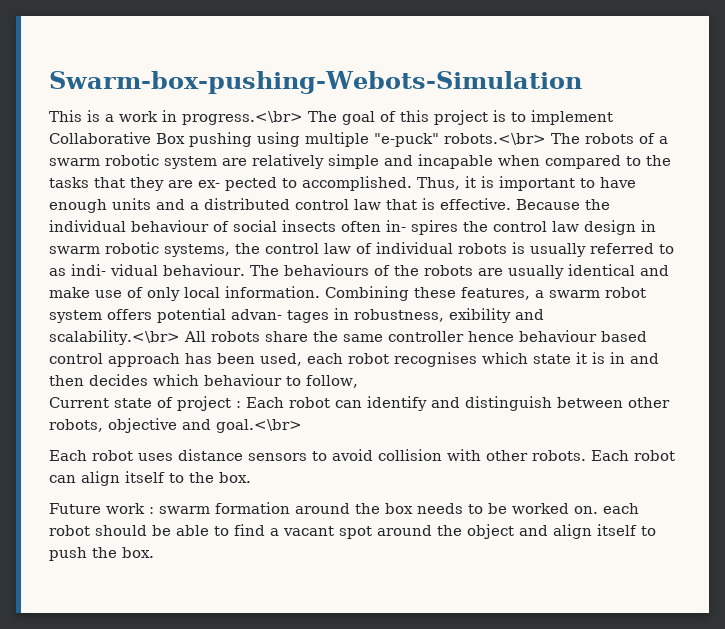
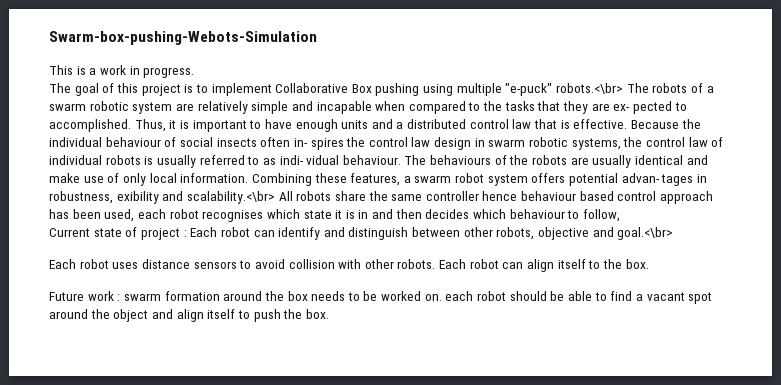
- This is a work in progress.<\br> The goal of this project is to implement Collaborative Box pushing using multiple "e-puck" robots.<\br> The robots of a swarm robotic system are relatively simple and incapable when compared to the tasks that they are ex- pected to accomplished.
+ This is a work in progress.
+ The goal of this project is to implement Collaborative Box pushing using multiple "e-puck" robots.<\br> The robots of a swarm robotic system are relatively simple and incapable when compared to the tasks that they are ex- pected to accomplished.

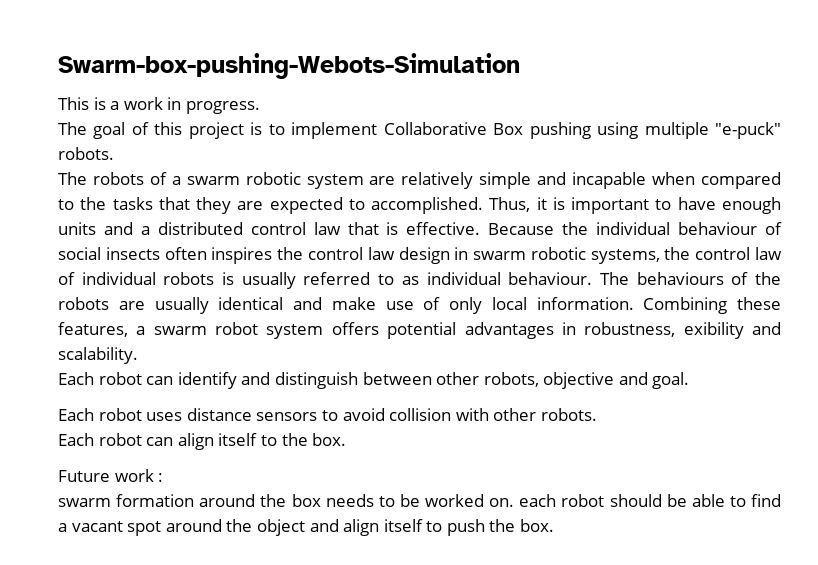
- The goal of this project is to implement Collaborative Box pushing using multiple "e-puck" robots.<\br> The robots of a swarm robotic system are relatively simple and incapable when compared to the tasks that they are ex- pected to accomplished.
+ The goal of this project is to implement Collaborative Box pushing using multiple "e-puck" robots.
+ The robots of a swarm robotic system are relatively simple and incapable when compared to the tasks that they are expected to accomplished.
- Because the individual behaviour of social insects often in- spires the control law design in swarm robotic systems, the control law of individual robots is usually referred to as indi- vidual behaviour.
+ Because the individual behaviour of social insects often inspires the control law design in swarm robotic systems, the control law of individual robots is usually referred to as individual behaviour.
- Combining these features, a swarm robot system offers potential advan- tages in robustness, exibility and scalability.<\br> All robots share the same controller hence behaviour based control approach has been used, each robot recognises which state it is in and then decides which behaviour to follow,
- Current state of project : Each robot can identify and distinguish between other robots, objective and goal.<\br>
+ Combining these features, a swarm robot system offers potential advantages in robustness, exibility and scalability.
+ Each robot can identify and distinguish between other robots, objective and goal.
- Each robot uses distance sensors to avoid collision with other robots. Each robot can align itself to the box.
+ Each robot uses distance sensors to avoid collision with other robots.
+ Each robot can align itself to the box.
- Future work : swarm formation around the box needs to be worked on. each robot should be able to find a vacant spot around the object and align itself to push the box.
+ Future work :
+ swarm formation around the box needs to be worked on. each robot should be able to find a vacant spot around the object and align itself to push the box.

